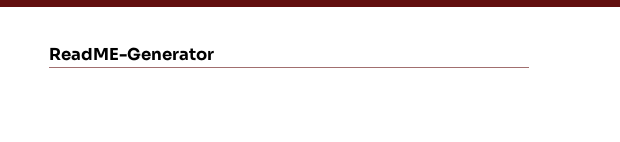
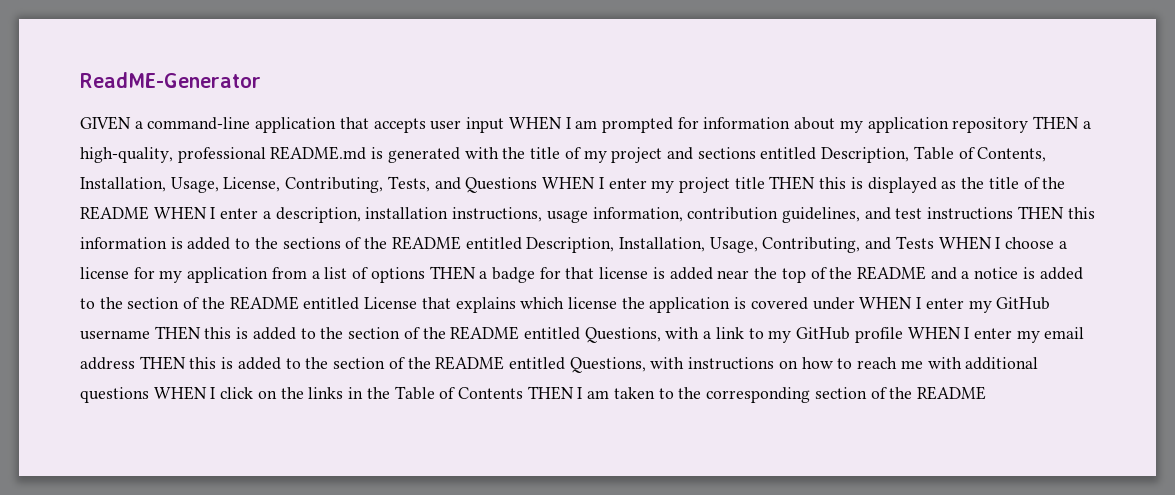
+ GIVEN a command-line application that accepts user input WHEN I am prompted for information about my application repository THEN a high-quality, professional README.md is generated with the title of my project and sections entitled Description, Table of Contents, Installation, Usage, License, Contributing, Tests, and Questions WHEN I enter my project title THEN this is displayed as the title of the README WHEN I enter a description, installation instructions, usage information, contribution guidelines, and test instructions THEN this information is added to the sections of the README entitled Description, Installation, Usage, Contributing, and Tests WHEN I choose a license for my application from a list of options THEN a badge for that license is added near the top of the README and a notice is added to the section of the README entitled License that explains which license the application is covered under WHEN I enter my GitHub username THEN this is added to the section of the README entitled Questions, with a link to my GitHub profile WHEN I enter my email address THEN this is added to the section of the README entitled Questions, with instructions on how to reach me with additional questions WHEN I click on the links in the Table of Contents THEN I am taken to the corresponding section of the README

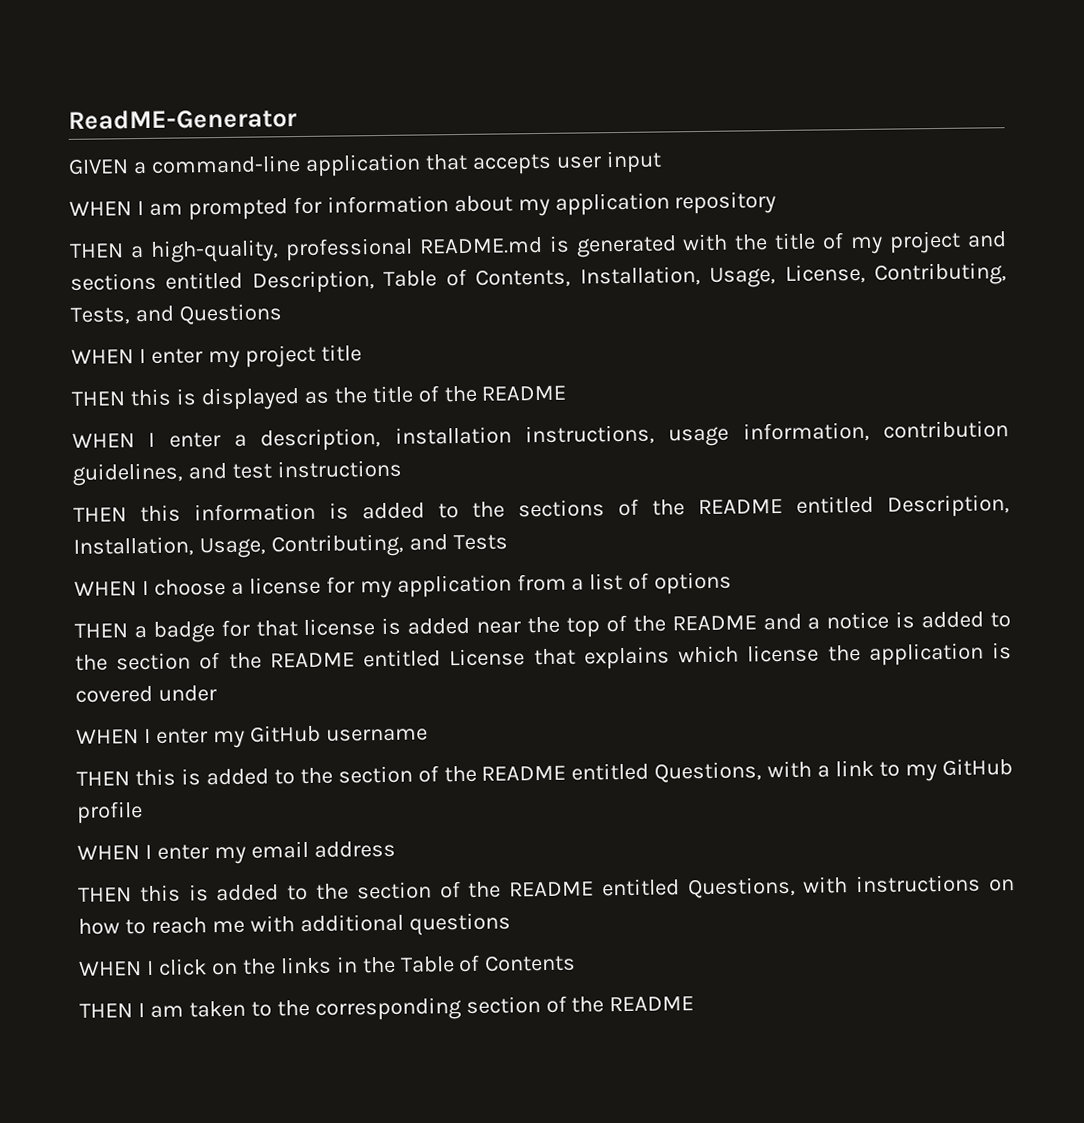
- GIVEN a command-line application that accepts user input WHEN I am prompted for information about my application repository THEN a high-quality, professional README.md is generated with the title of my project and sections entitled Description, Table of Contents, Installation, Usage, License, Contributing, Tests, and Questions WHEN I enter my project title THEN this is displayed as the title of the README WHEN I enter a description, installation instructions, usage information, contribution guidelines, and test instructions THEN this information is added to the sections of the README entitled Description, Installation, Usage, Contributing, and Tests WHEN I choose a license for my application from a list of options THEN a badge for that license is added near the top of the README and a notice is added to the section of the README entitled License that explains which license the application is covered under WHEN I enter my GitHub username THEN this is added to the section of the README entitled Questions, with a link to my GitHub profile WHEN I enter my email address THEN this is added to the section of the README entitled Questions, with instructions on how to reach me with additional questions WHEN I click on the links in the Table of Contents THEN I am taken to the corresponding section of the README
+ GIVEN a command-line application that accepts user input
+ WHEN I am prompted for information about my application repository
+ THEN a high-quality, professional README.md is generated with the title of my project and sections entitled Description, Table of Contents, Installation, Usage, License, Contributing, Tests, and Questions
+ WHEN I enter my project title
+ THEN this is displayed as the title of the README
+ WHEN I enter a description, installation instructions, usage information, contribution guidelines, and test instructions
+ THEN this information is added to the sections of the README entitled Description, Installation, Usage, Contributing, and Tests
+ WHEN I choose a license for my application from a list of options
+ THEN a badge for that license is added near the top of the README and a notice is added to the section of the README entitled License that explains which license the application is covered under
+ WHEN I enter my GitHub username
+ THEN this is added to the section of the README entitled Questions, with a link to my GitHub profile
+ WHEN I enter my email address
+ THEN this is added to the section of the README entitled Questions, with instructions on how to reach me with additional questions
+ WHEN I click on the links in the Table of Contents
+ THEN I am taken to the corresponding section of the README

